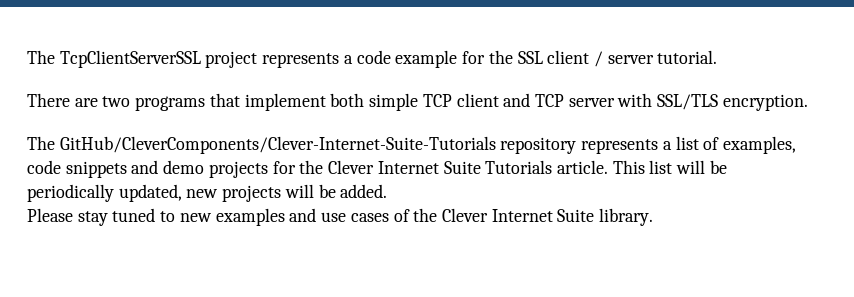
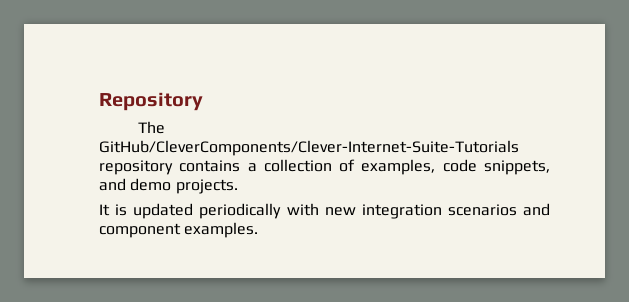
- The TcpClientServerSSL project represents a code example for the SSL client / server tutorial.
- There are two programs that implement both simple TCP client and TCP server with SSL/TLS encryption.
+ Repository
- The GitHub/CleverComponents/Clever-Internet-Suite-Tutorials repository represents a list of examples, code snippets and demo projects for the Clever Internet Suite Tutorials article. This list will be periodically updated, new projects will be added.
- Please stay tuned to new examples and use cases of the Clever Internet Suite library.
+ The GitHub/CleverComponents/Clever-Internet-Suite-Tutorials repository contains a collection of examples, code snippets, and demo projects.
+ It is updated periodically with new integration scenarios and component examples.

